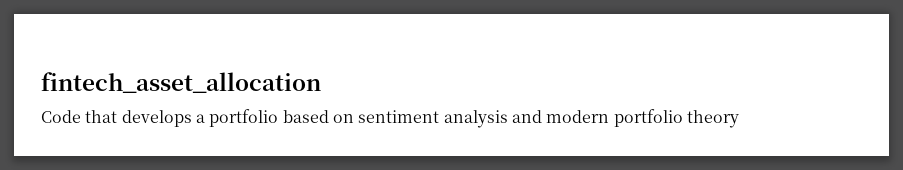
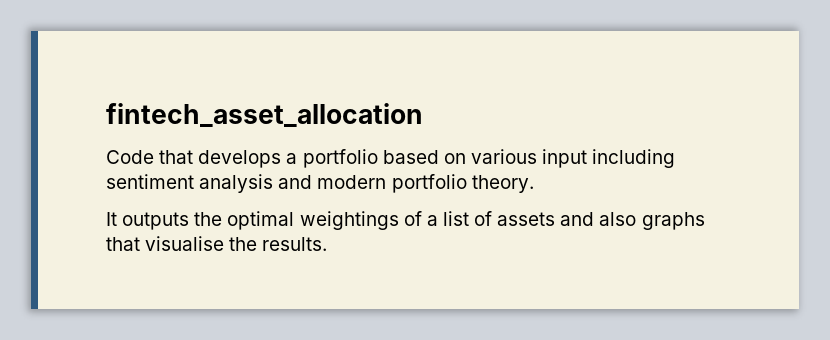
- Code that develops a portfolio based on sentiment analysis and modern portfolio theory
+ Code that develops a portfolio based on various input including sentiment analysis and modern portfolio theory.
+ It outputs the optimal weightings of a list of assets and also graphs that visualise the results.

